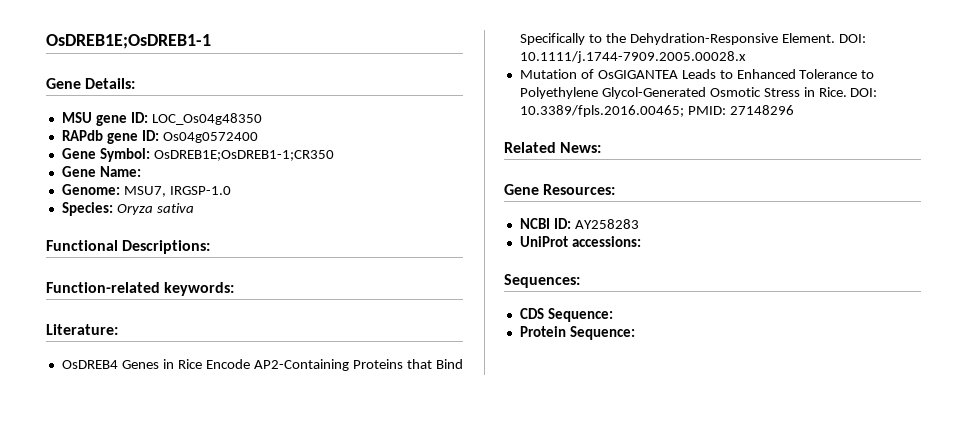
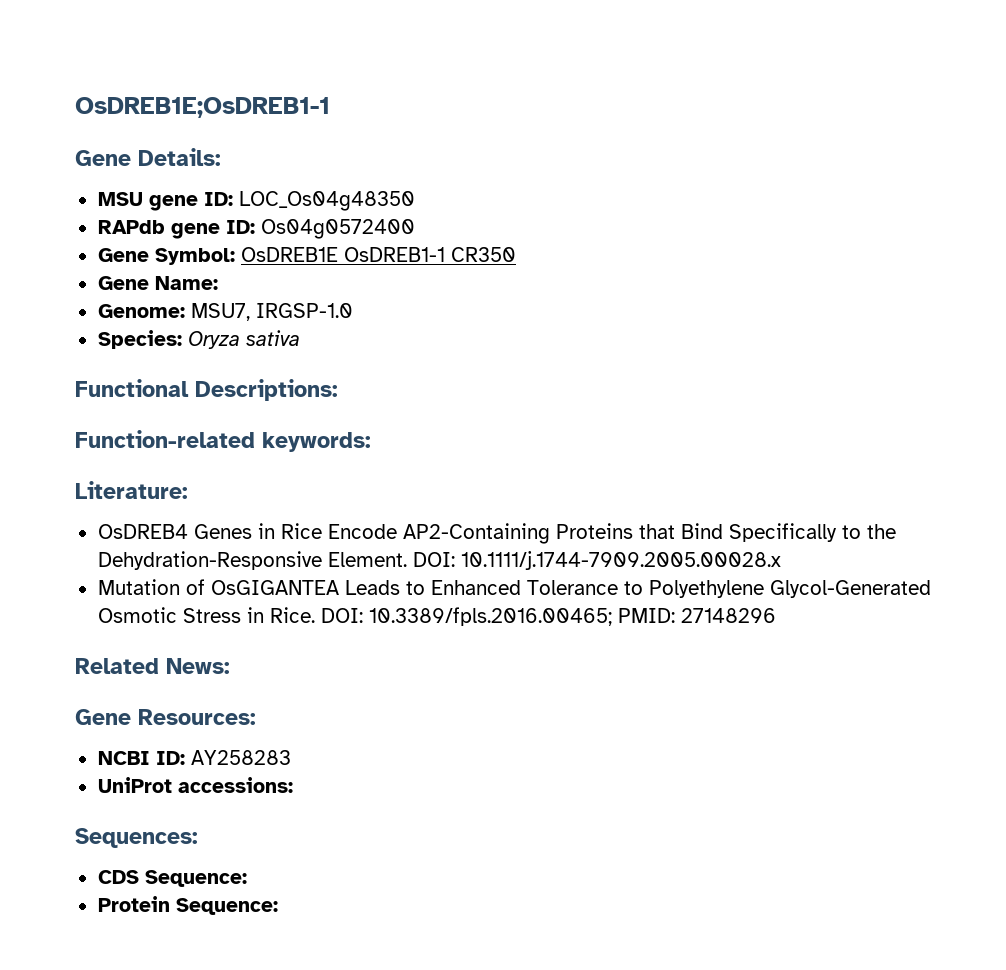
- Gene Symbol: OsDREB1E;OsDREB1-1;CR350
+ Gene Symbol: OsDREB1E OsDREB1-1 CR350

